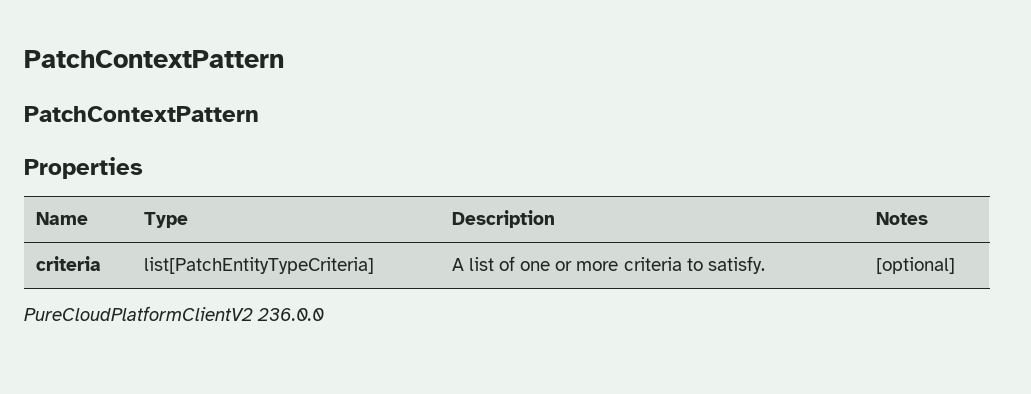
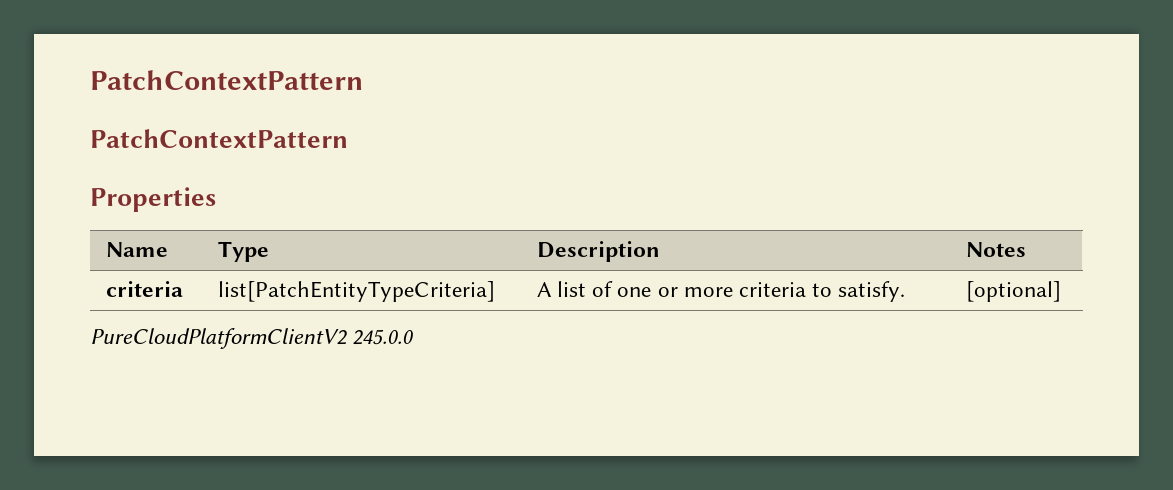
- PureCloudPlatformClientV2 236.0.0
+ PureCloudPlatformClientV2 245.0.0

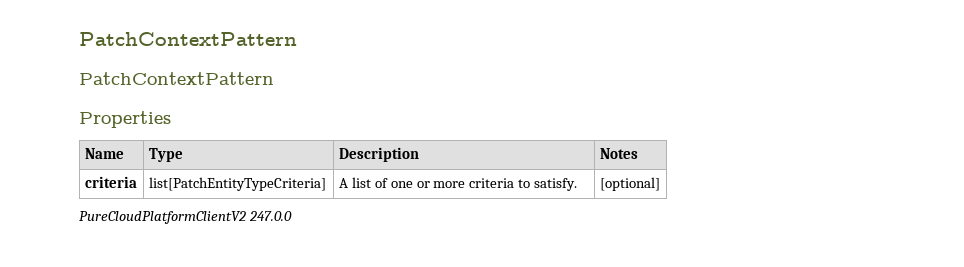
- PureCloudPlatformClientV2 245.0.0
+ PureCloudPlatformClientV2 247.0.0

